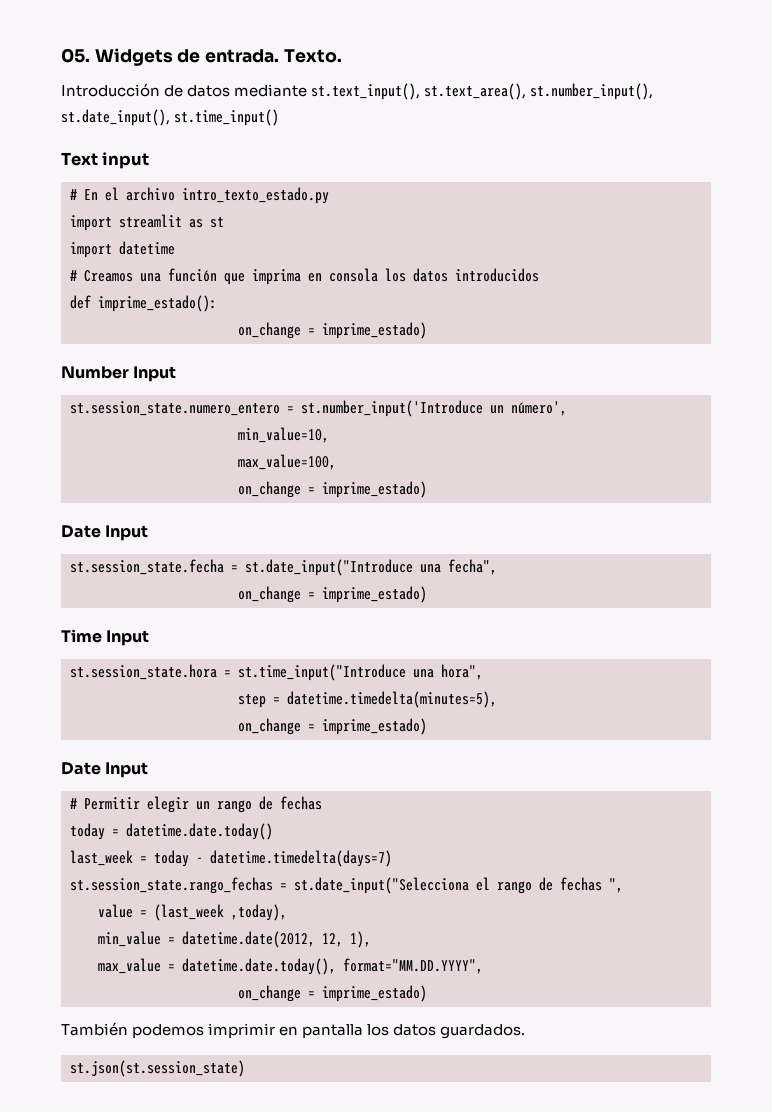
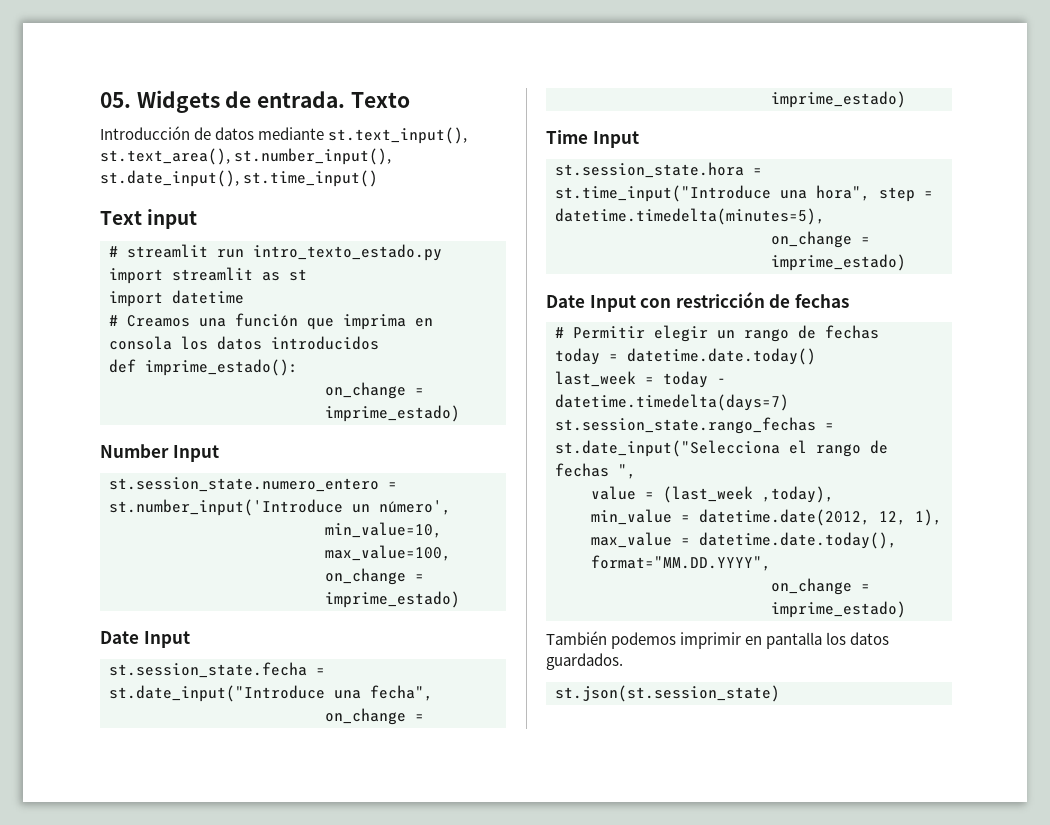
- Texto.
+ Texto
- # En el archivo intro_texto_estado.py
+ # streamlit run intro_texto_estado.py
- st.session_state.hora = st.time_input("Introduce una hora",
- step = datetime.timedelta(minutes=5),
+ st.session_state.hora = st.time_input("Introduce una hora", step = datetime.timedelta(minutes=5),
  on_change = imprime_estado)
- Date Input
+ Date Input con restricción de fechas

